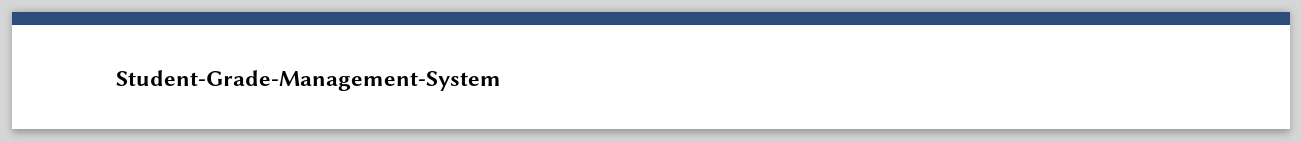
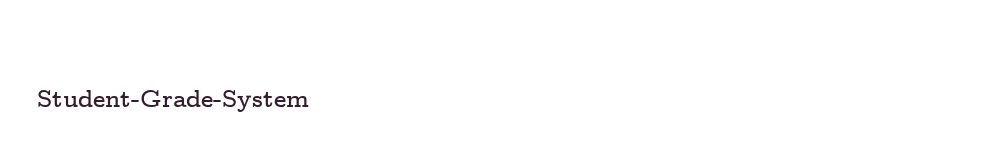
- Student-Grade-Management-System
+ Student-Grade-System

